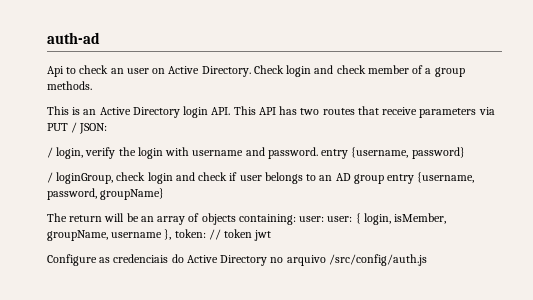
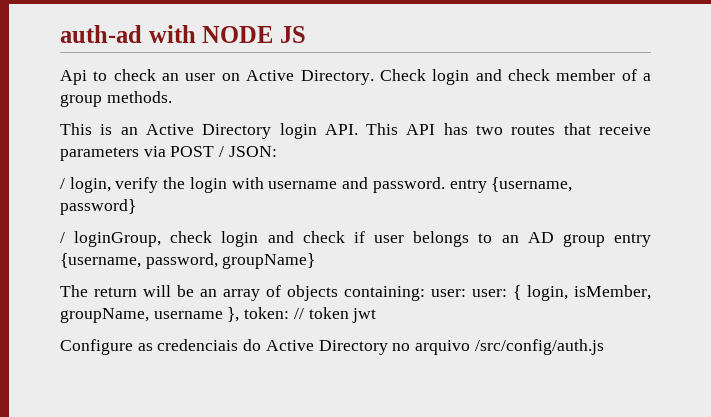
- auth-ad
+ auth-ad with NODE JS
- This is an Active Directory login API. This API has two routes that receive parameters via PUT / JSON:
+ This is an Active Directory login API. This API has two routes that receive parameters via POST / JSON:

